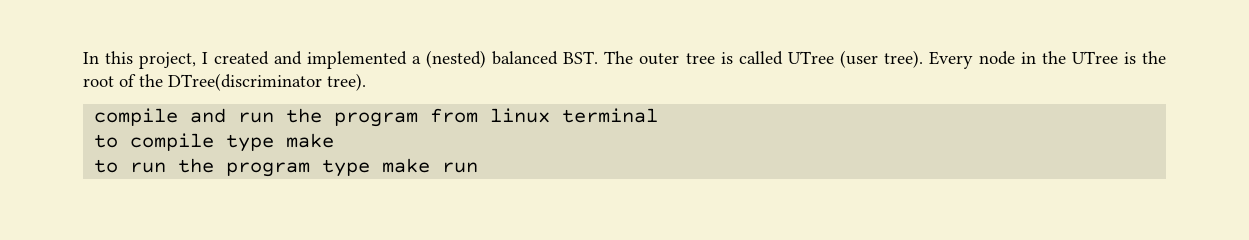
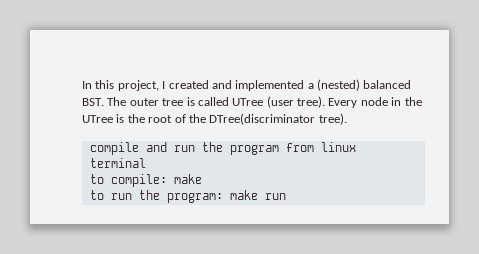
- to compile type make
+ to compile: make
- to run the program type make run
+ to run the program: make run

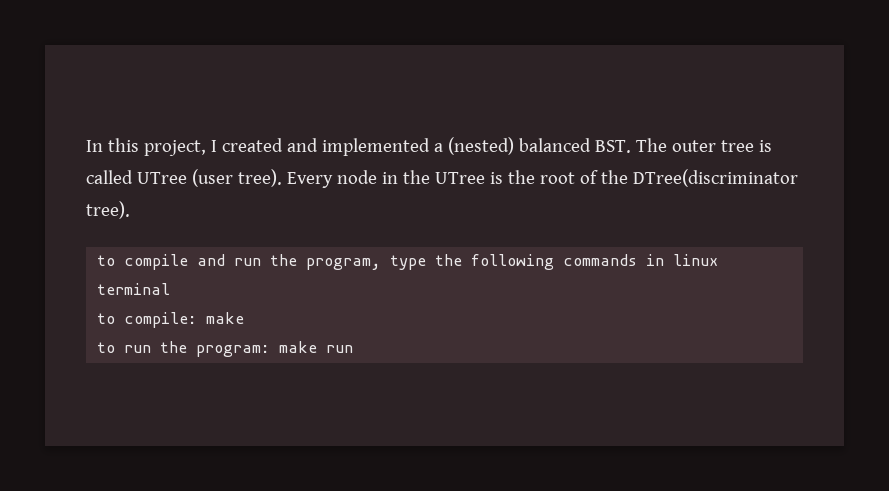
- compile and run the program from linux terminal
+ to compile and run the program, type the following commands in linux terminal

